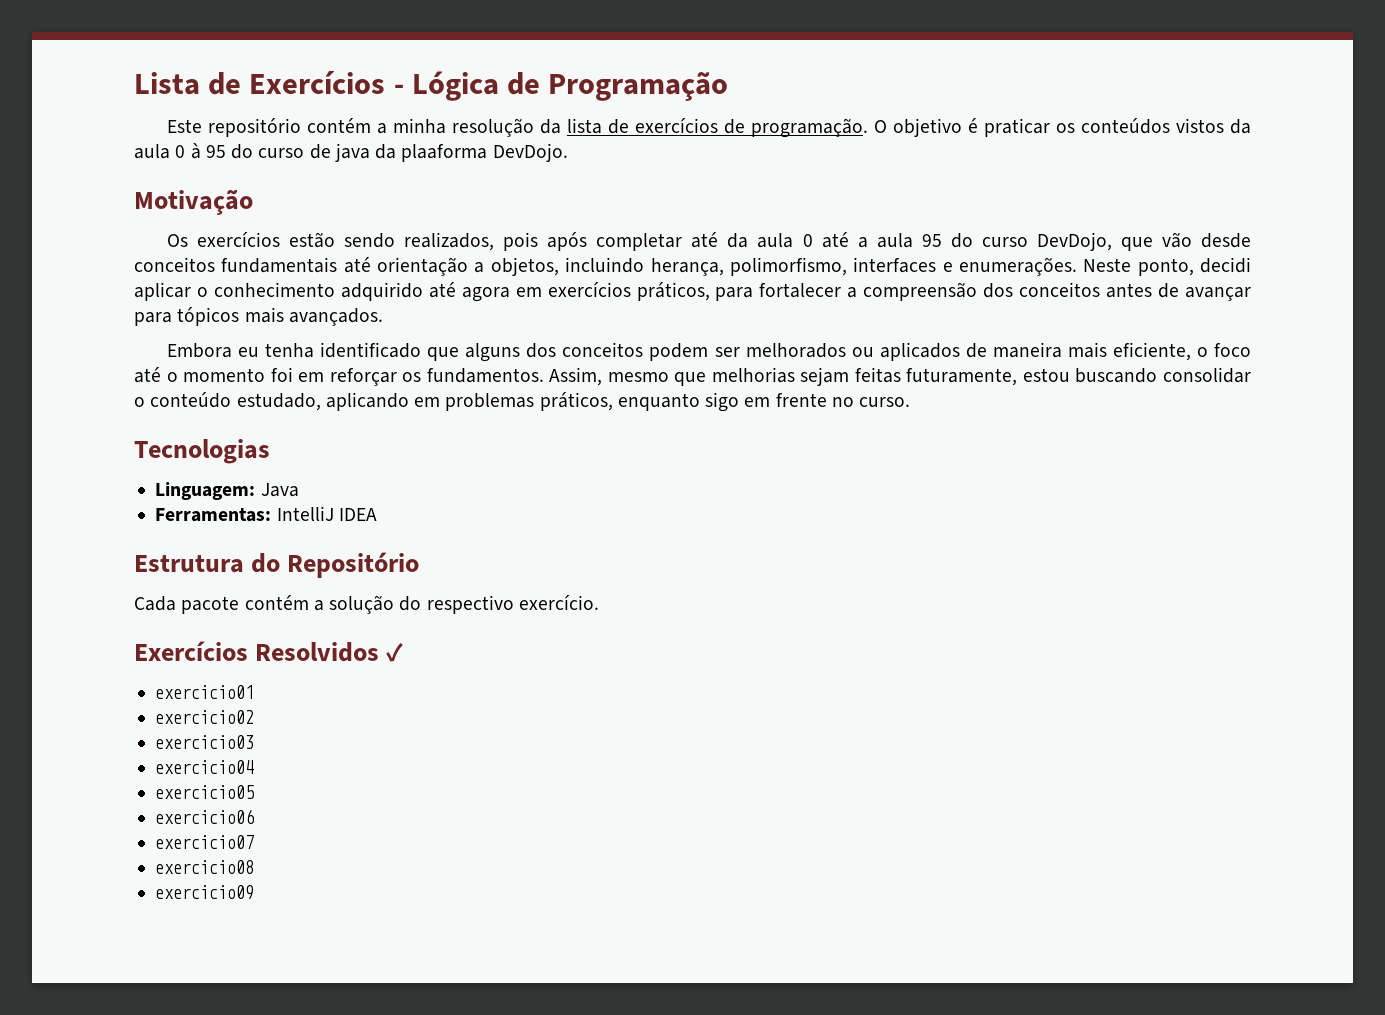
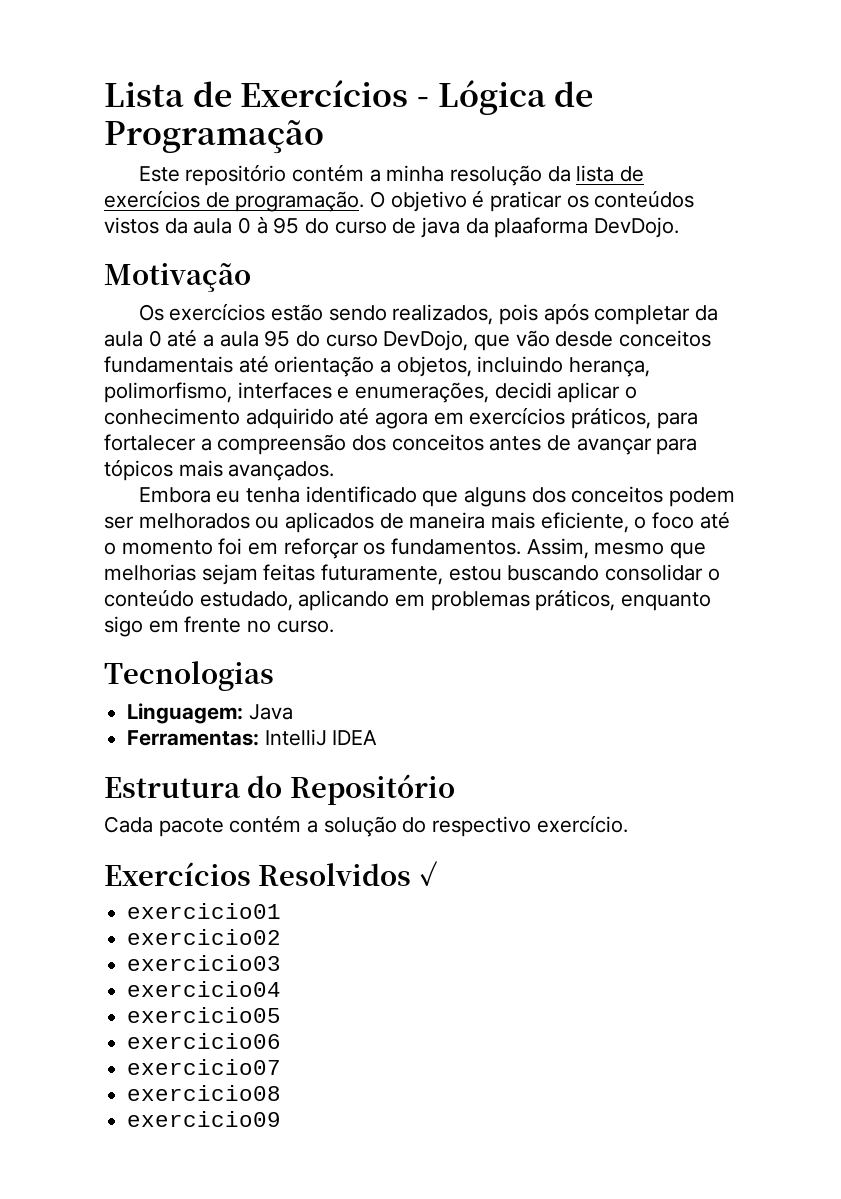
- Os exercícios estão sendo realizados, pois após completar até da aula 0 até a aula 95 do curso DevDojo, que vão desde conceitos fundamentais até orientação a objetos, incluindo herança, polimorfismo, interfaces e enumerações. Neste ponto, decidi aplicar o conhecimento adquirido até agora em exercícios práticos, para fortalecer a compreensão dos conceitos antes de avançar para tópicos mais avançados.
+ Os exercícios estão sendo realizados, pois após completar da aula 0 até a aula 95 do curso DevDojo, que vão desde conceitos fundamentais até orientação a objetos, incluindo herança, polimorfismo, interfaces e enumerações, decidi aplicar o conhecimento adquirido até agora em exercícios práticos, para fortalecer a compreensão dos conceitos antes de avançar para tópicos mais avançados.

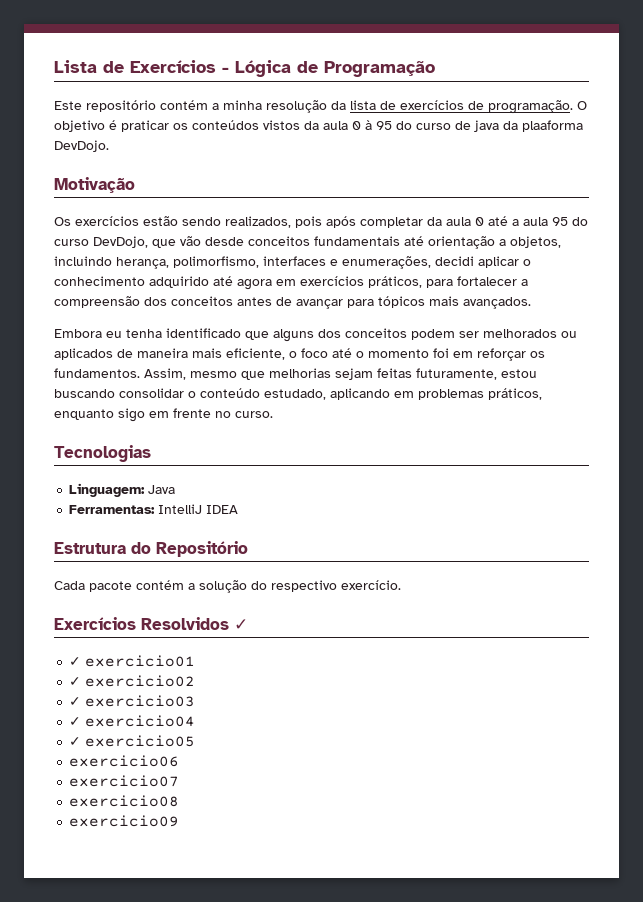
- exercicio01
+ ✓ exercicio01
- exercicio02
+ ✓ exercicio02
- exercicio03
+ ✓ exercicio03
- exercicio04
+ ✓ exercicio04
- exercicio05
+ ✓ exercicio05

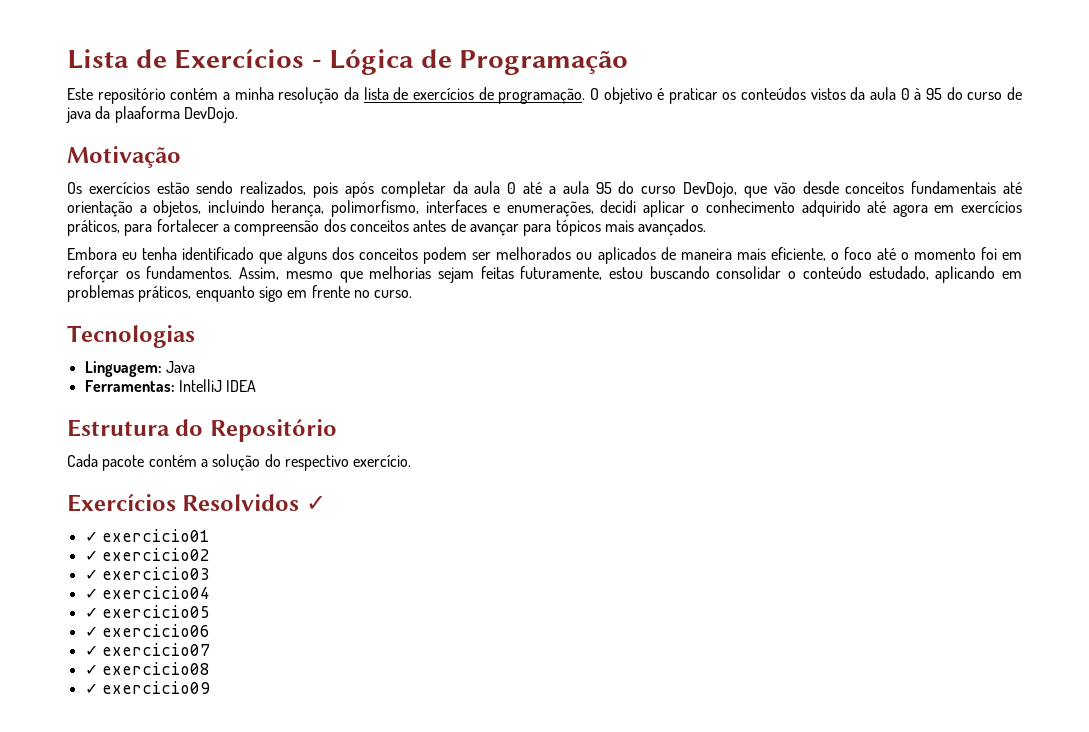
- exercicio06
+ ✓ exercicio06
- exercicio07
+ ✓ exercicio07
- exercicio08
+ ✓ exercicio08
- exercicio09
+ ✓ exercicio09

